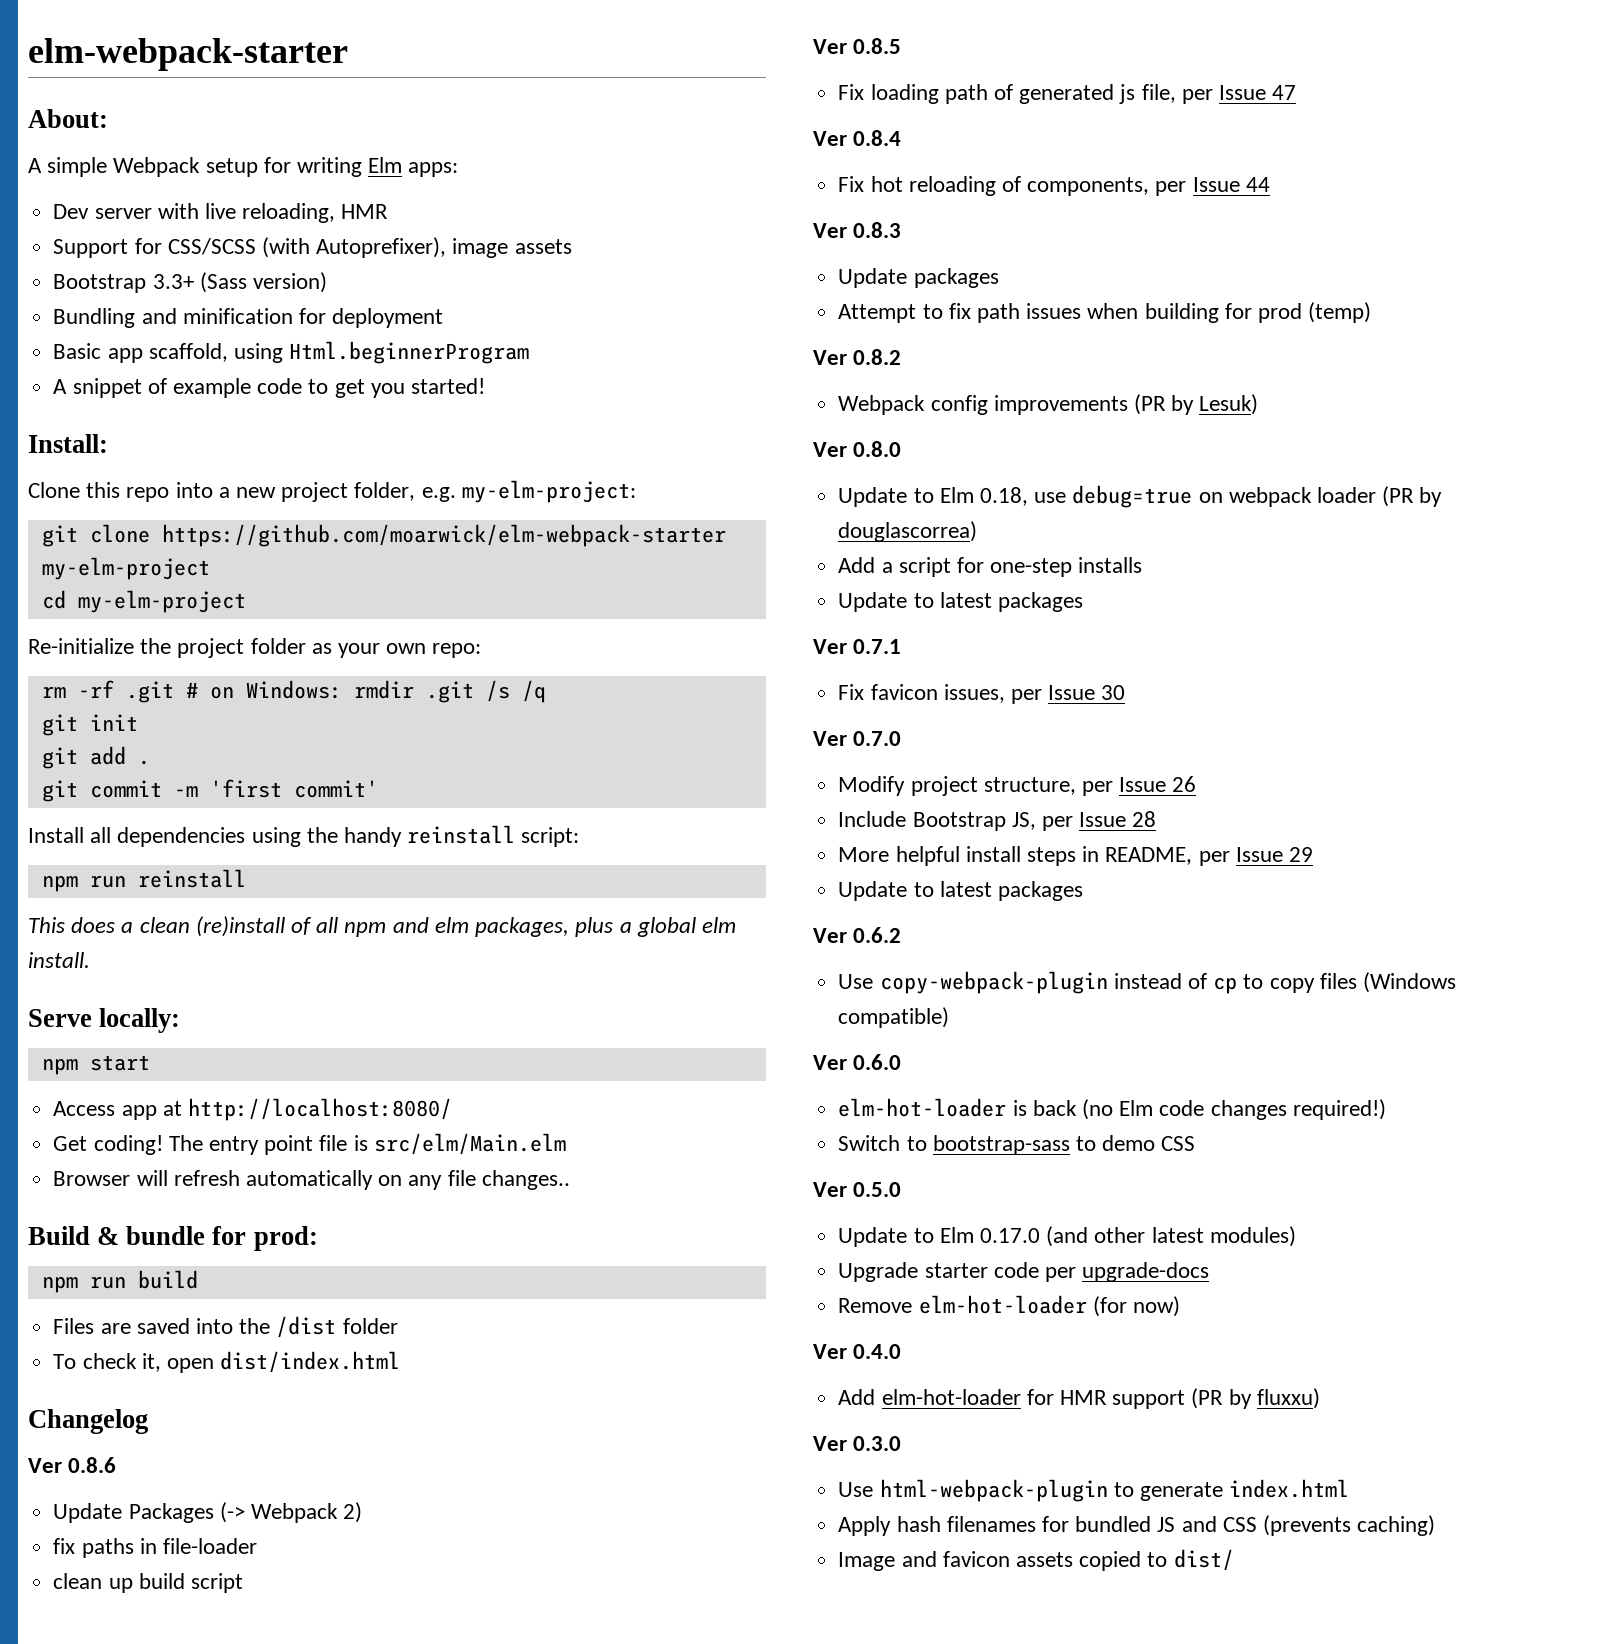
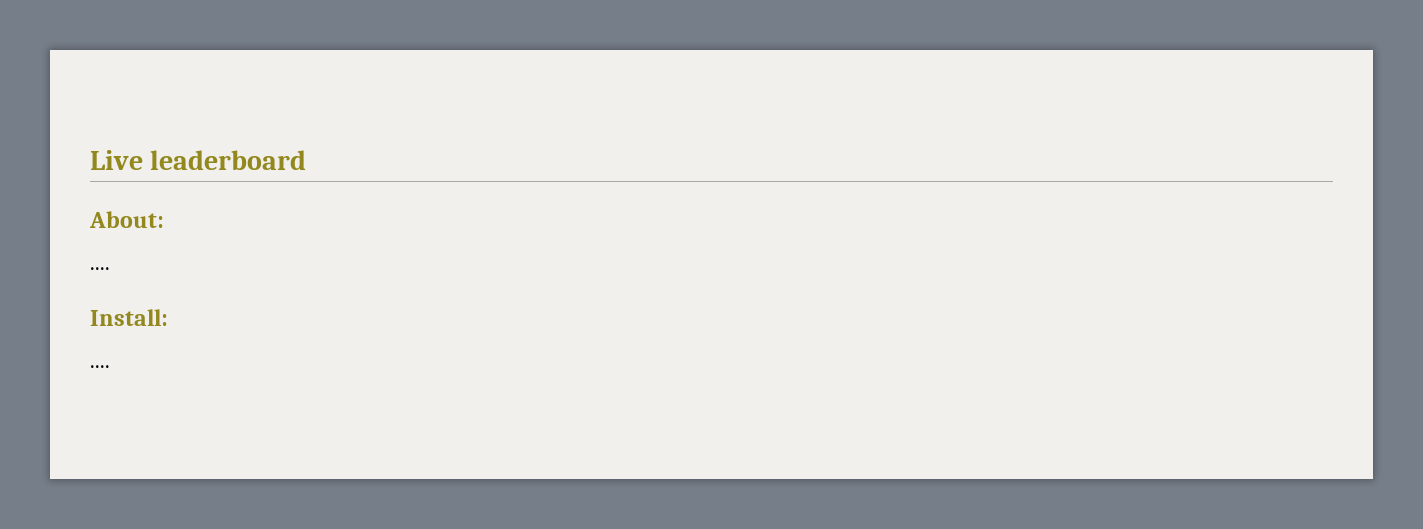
- elm-webpack-starter
+ Live leaderboard
  About:
- A simple Webpack setup for writing Elm apps:
- Dev server with live reloading, HMR
- Support for CSS/SCSS (with Autoprefixer), image assets
- Bootstrap 3.3+ (Sass version)
- Bundling and minification for deployment
- Basic app scaffold, using Html.beginnerProgram
- A snippet of example code to get you started!
+ ....
  Install:
- Clone this repo into a new project folder, e.g. my-elm-project:
- git clone https://github.com/moarwick/elm-webpack-starter my-elm-project
- cd my-elm-project
- Re-initialize the project folder as your own repo:
- rm -rf .git # on Windows: rmdir .git /s /q
- git init
- git add .
- git commit -m 'first commit'
- Install all dependencies using the handy reinstall script:
- npm run reinstall
- This does a clean (re)install of all npm and elm packages, plus a global elm install.
- Serve locally:
- npm start
- Access app at http://localhost:8080/
- Get coding! The entry point file is src/elm/Main.elm
- Browser will refresh automatically on any file changes..
- Build & bundle for prod:
- npm run build
- Files are saved into the /dist folder
- To check it, open dist/index.html
- Changelog
- Ver 0.8.6
- Update Packages (-> Webpack 2)
- fix paths in file-loader
- clean up build script
- Ver 0.8.5
- Fix loading path of generated js file, per Issue 47
- Ver 0.8.4
- Fix hot reloading of components, per Issue 44
- Ver 0.8.3
- Update packages
- Attempt to fix path issues when building for prod (temp)
- Ver 0.8.2
- Webpack config improvements (PR by Lesuk)
- Ver 0.8.0
- Update to Elm 0.18, use debug=true on webpack loader (PR by douglascorrea)
- Add a script for one-step installs
- Update to latest packages
- Ver 0.7.1
- Fix favicon issues, per Issue 30
- Ver 0.7.0
- Modify project structure, per Issue 26
- Include Bootstrap JS, per Issue 28
- More helpful install steps in README, per Issue 29
- Update to latest packages
- Ver 0.6.2
- Use copy-webpack-plugin instead of cp to copy files (Windows compatible)
- Ver 0.6.0
- elm-hot-loader is back (no Elm code changes required!)
- Switch to bootstrap-sass to demo CSS
- Ver 0.5.0
- Update to Elm 0.17.0 (and other latest modules)
- Upgrade starter code per upgrade-docs
- Remove elm-hot-loader (for now)
- Ver 0.4.0
- Add elm-hot-loader for HMR support (PR by fluxxu)
- Ver 0.3.0
- Use html-webpack-plugin to generate index.html
- Apply hash filenames for bundled JS and CSS (prevents caching)
- Image and favicon assets copied to dist/
+ ....

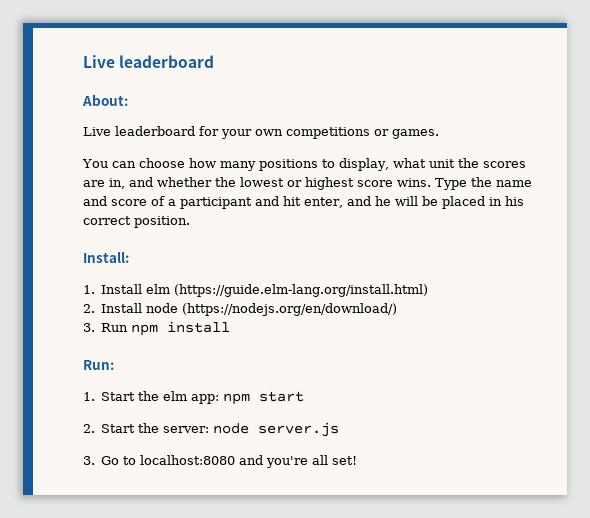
  About:
- ....
+ Live leaderboard for your own competitions or games.
+ You can choose how many positions to display, what unit the scores are in, and whether the lowest or highest score wins. Type the name and score of a participant and hit enter, and he will be placed in his correct position.
  Install:
- ....
+ 1. Install elm (https://guide.elm-lang.org/install.html)
+ 2. Install node (https://nodejs.org/en/download/)
+ 3. Run npm install
+ Run:
+ 1. Start the elm app: npm start
+ 2. Start the server: node server.js
+ 3. Go to localhost:8080 and you're all set!

